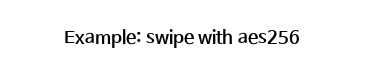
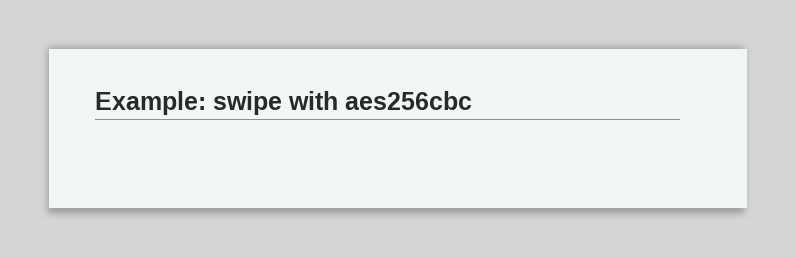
- Example: swipe with aes256
+ Example: swipe with aes256cbc

